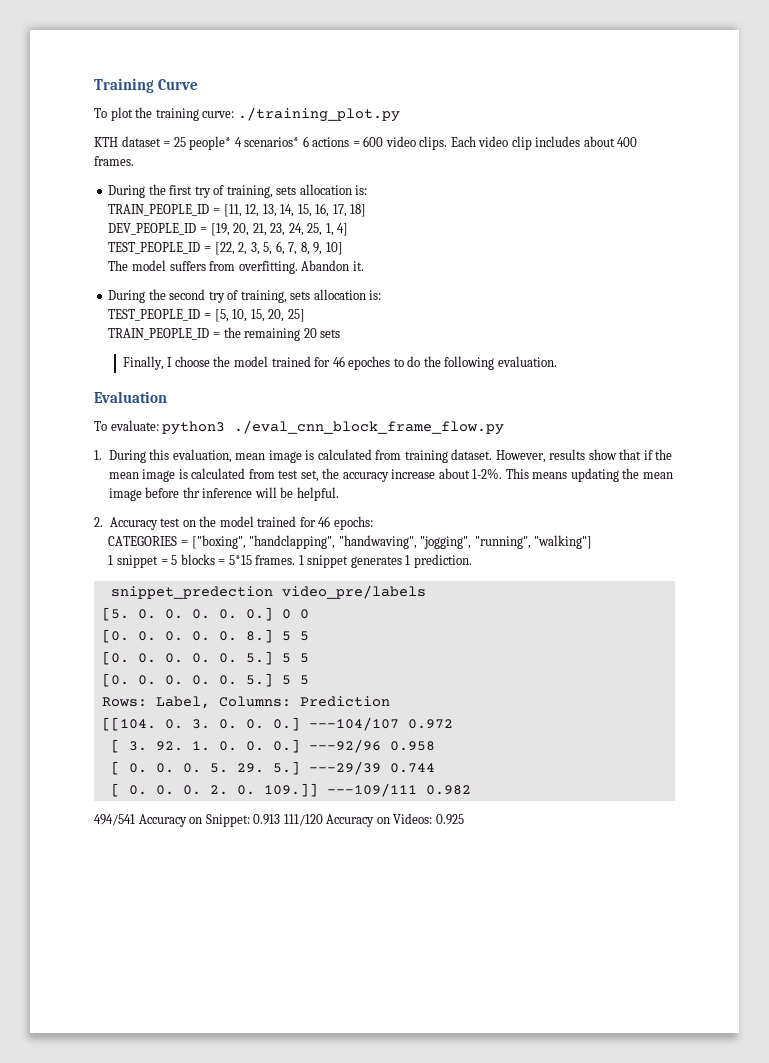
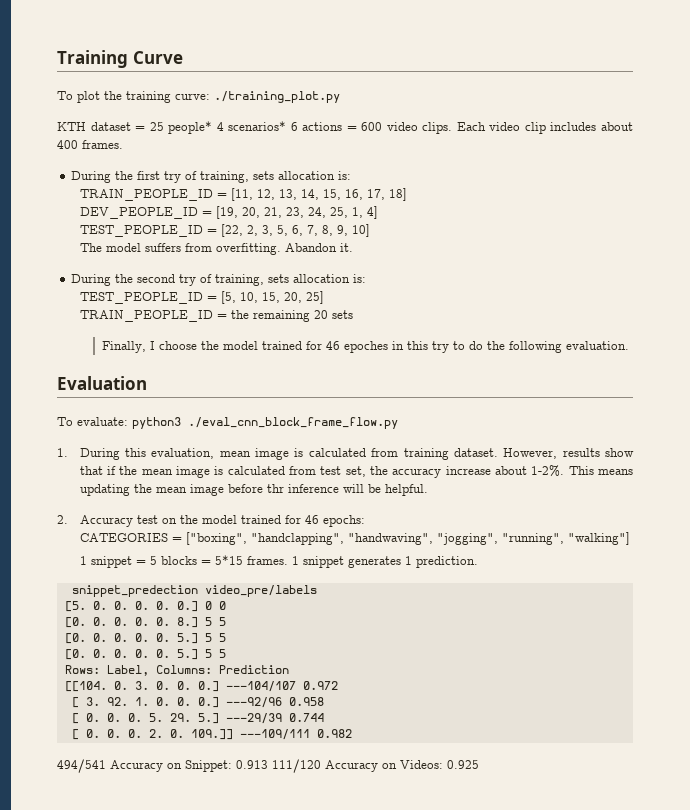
- Finally, I choose the model trained for 46 epoches to do the following evaluation.
+ Finally, I choose the model trained for 46 epoches in this try to do the following evaluation.

